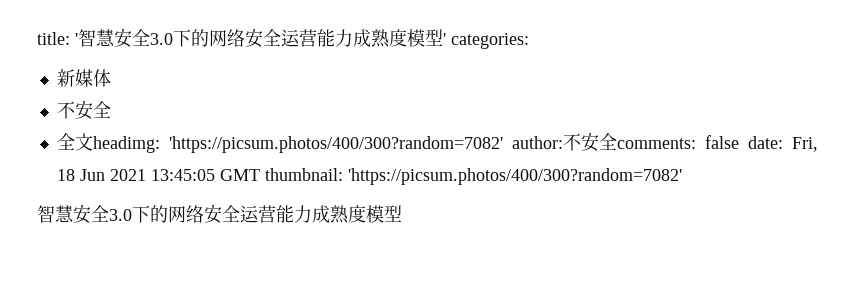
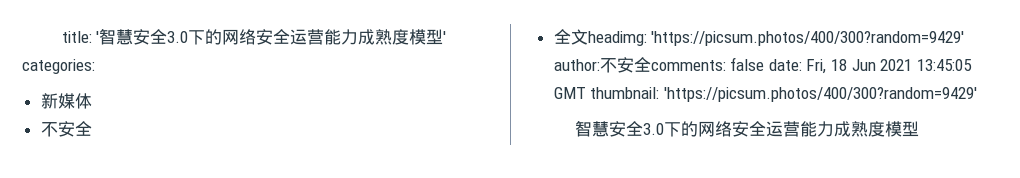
- 全文headimg: 'https://picsum.photos/400/300?random=7082' author:不安全comments: false date: Fri, 18 Jun 2021 13:45:05 GMT thumbnail: 'https://picsum.photos/400/300?random=7082'
+ 全文headimg: 'https://picsum.photos/400/300?random=9429' author:不安全comments: false date: Fri, 18 Jun 2021 13:45:05 GMT thumbnail: 'https://picsum.photos/400/300?random=9429'

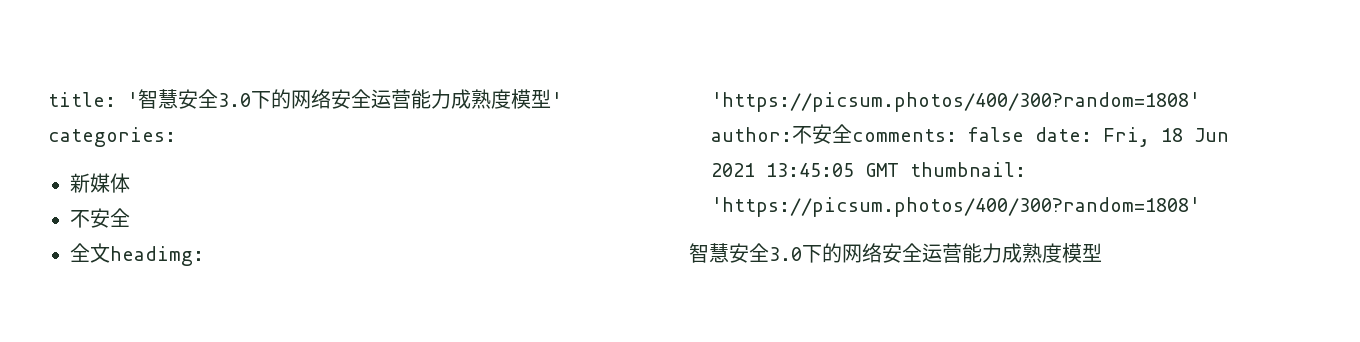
- 全文headimg: 'https://picsum.photos/400/300?random=9429' author:不安全comments: false date: Fri, 18 Jun 2021 13:45:05 GMT thumbnail: 'https://picsum.photos/400/300?random=9429'
+ 全文headimg: 'https://picsum.photos/400/300?random=1808' author:不安全comments: false date: Fri, 18 Jun 2021 13:45:05 GMT thumbnail: 'https://picsum.photos/400/300?random=1808'

